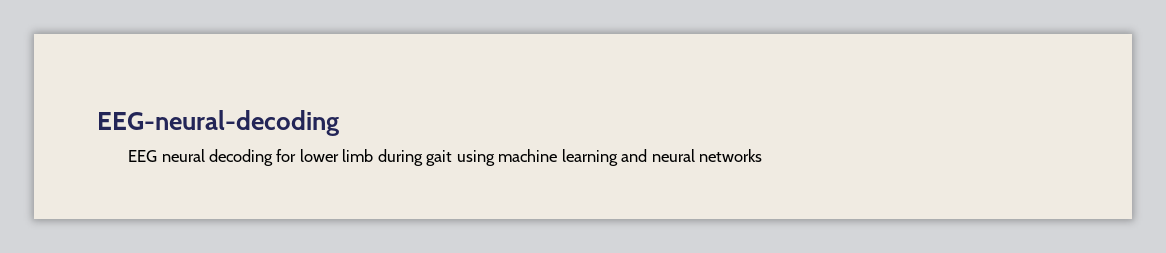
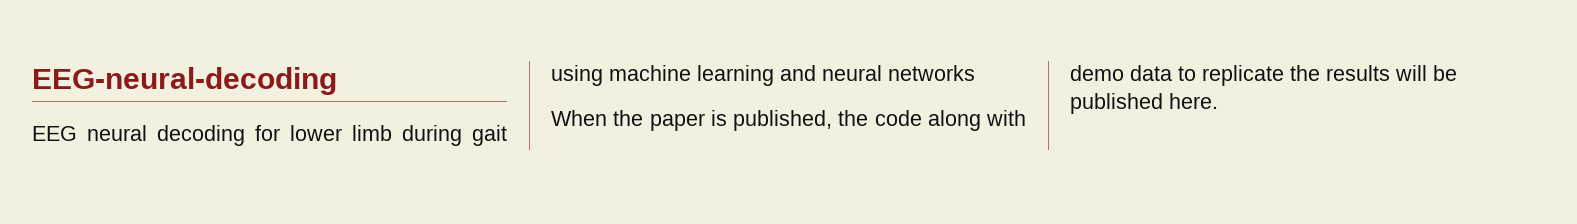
+ When the paper is published, the code along with demo data to replicate the results will be published here.

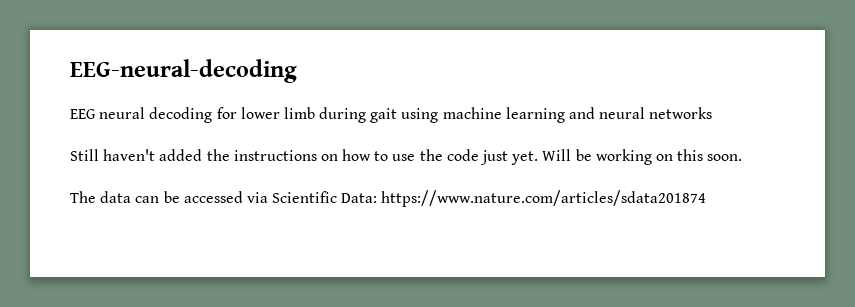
- When the paper is published, the code along with demo data to replicate the results will be published here.
+ Still haven't added the instructions on how to use the code just yet. Will be working on this soon.
+ The data can be accessed via Scientific Data: https://www.nature.com/articles/sdata201874

